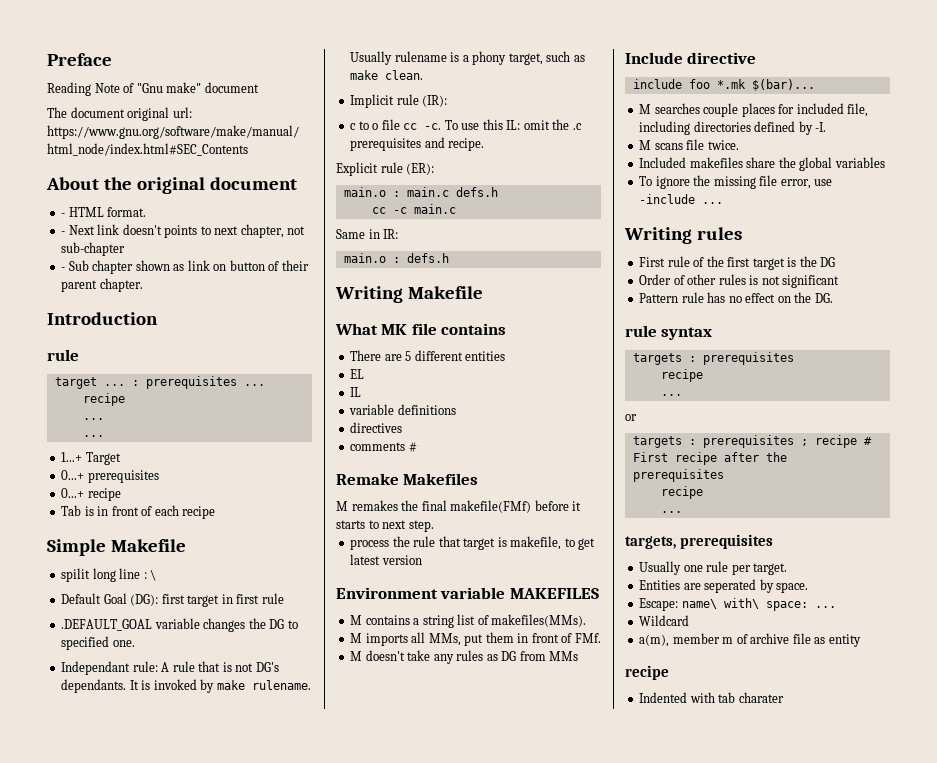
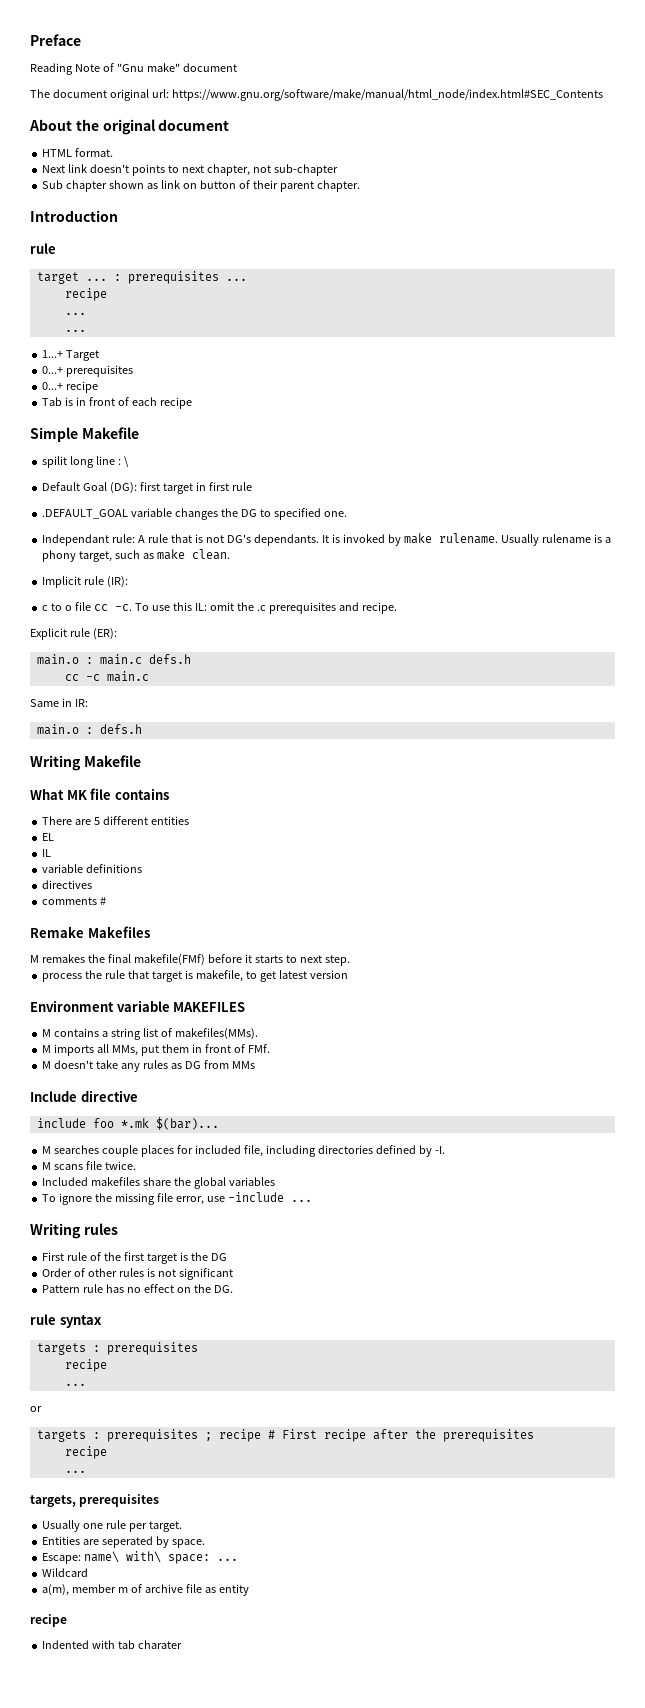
- - HTML format.
+ HTML format.
- - Next link doesn't points to next chapter, not sub-chapter
+ Next link doesn't points to next chapter, not sub-chapter
- - Sub chapter shown as link on button of their parent chapter.
+ Sub chapter shown as link on button of their parent chapter.

